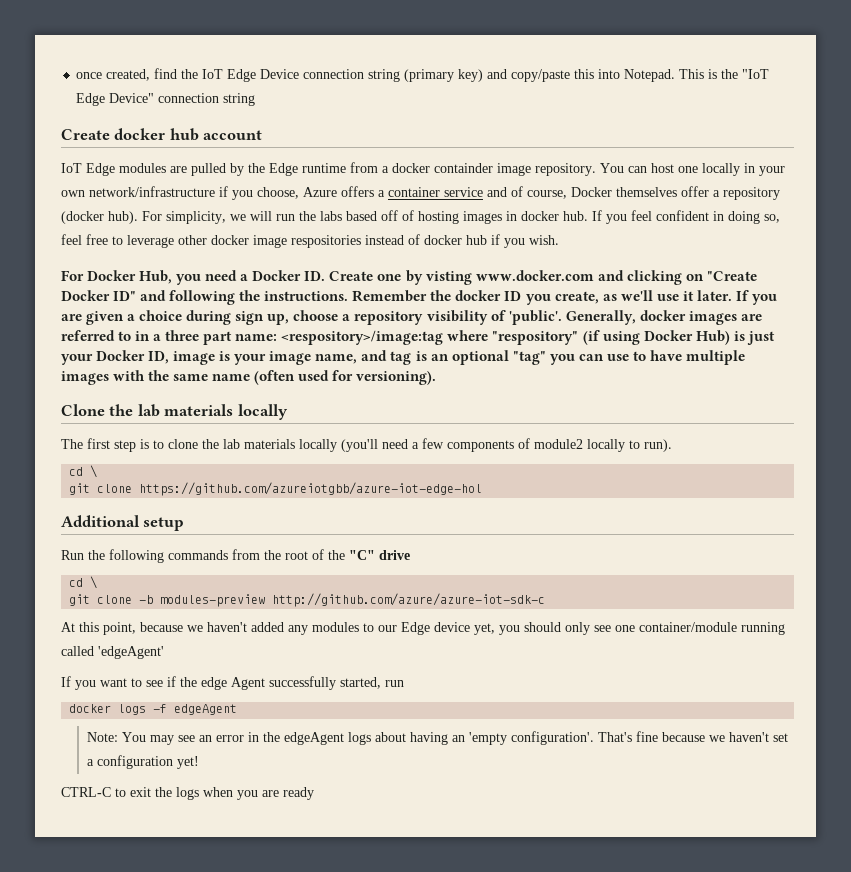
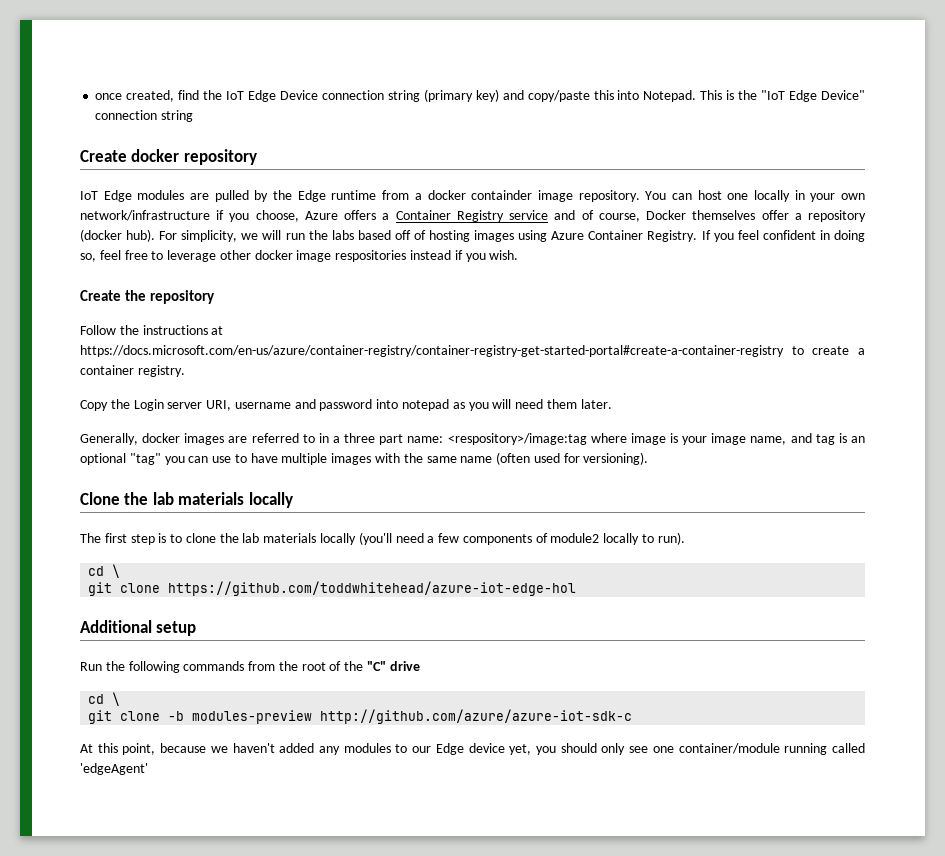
- Create docker hub account
+ Create docker repository
- You can host one locally in your own network/infrastructure if you choose, Azure offers a container service and of course, Docker themselves offer a repository (docker hub).
+ You can host one locally in your own network/infrastructure if you choose, Azure offers a Container Registry service and of course, Docker themselves offer a repository (docker hub).
- For simplicity, we will run the labs based off of hosting images in docker hub.
+ For simplicity, we will run the labs based off of hosting images using Azure Container Registry.
- If you feel confident in doing so, feel free to leverage other docker image respositories instead of docker hub if you wish.
+ If you feel confident in doing so, feel free to leverage other docker image respositories instead if you wish.
- For Docker Hub, you need a Docker ID. Create one by visting www.docker.com and clicking on "Create Docker ID" and following the instructions. Remember the docker ID you create, as we'll use it later. If you are given a choice during sign up, choose a repository visibility of 'public'. Generally, docker images are referred to in a three part name: <respository>/image:tag where "respository" (if using Docker Hub) is just your Docker ID, image is your image name, and tag is an optional "tag" you can use to have multiple images with the same name (often used for versioning).
+ Create the repository
+ Follow the instructions at https://docs.microsoft.com/en-us/azure/container-registry/container-registry-get-started-portal#create-a-container-registry to create a container registry.
+ Copy the Login server URI, username and password into notepad as you will need them later.
+ Generally, docker images are referred to in a three part name: <respository>/image:tag where image is your image name, and tag is an optional "tag" you can use to have multiple images with the same name (often used for versioning).
- git clone https://github.com/azureiotgbb/azure-iot-edge-hol
+ git clone https://github.com/toddwhitehead/azure-iot-edge-hol
- If you want to see if the edge Agent successfully started, run
- docker logs -f edgeAgent
- Note: You may see an error in the edgeAgent logs about having an 'empty configuration'. That's fine because we haven't set a configuration yet!
- CTRL-C to exit the logs when you are ready

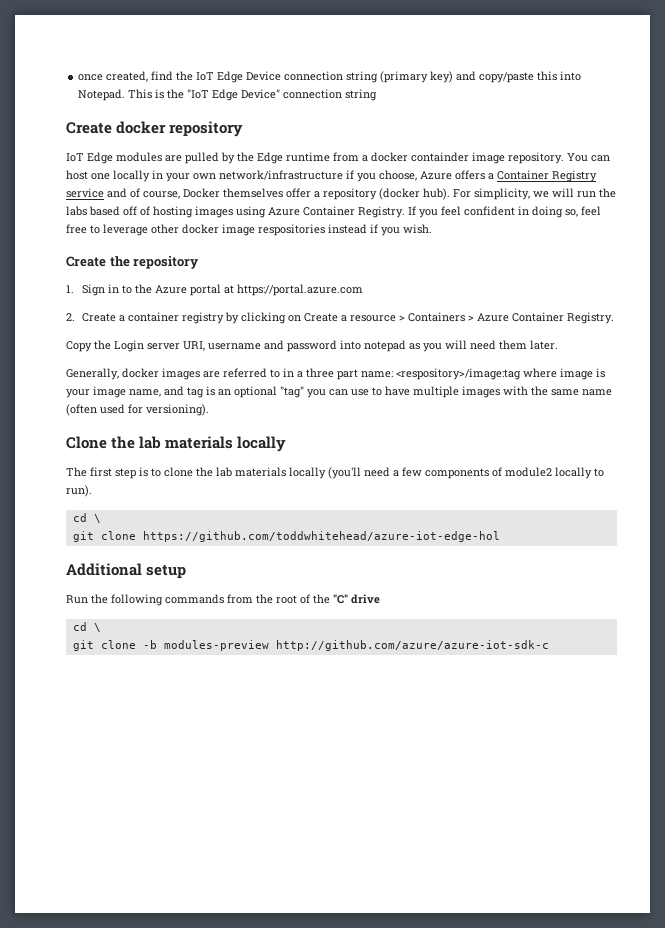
- Follow the instructions at https://docs.microsoft.com/en-us/azure/container-registry/container-registry-get-started-portal#create-a-container-registry to create a container registry.
+ 1. Sign in to the Azure portal at https://portal.azure.com
+ 2. Create a container registry by clicking on Create a resource > Containers > Azure Container Registry.
- At this point, because we haven't added any modules to our Edge device yet, you should only see one container/module running called 'edgeAgent'

